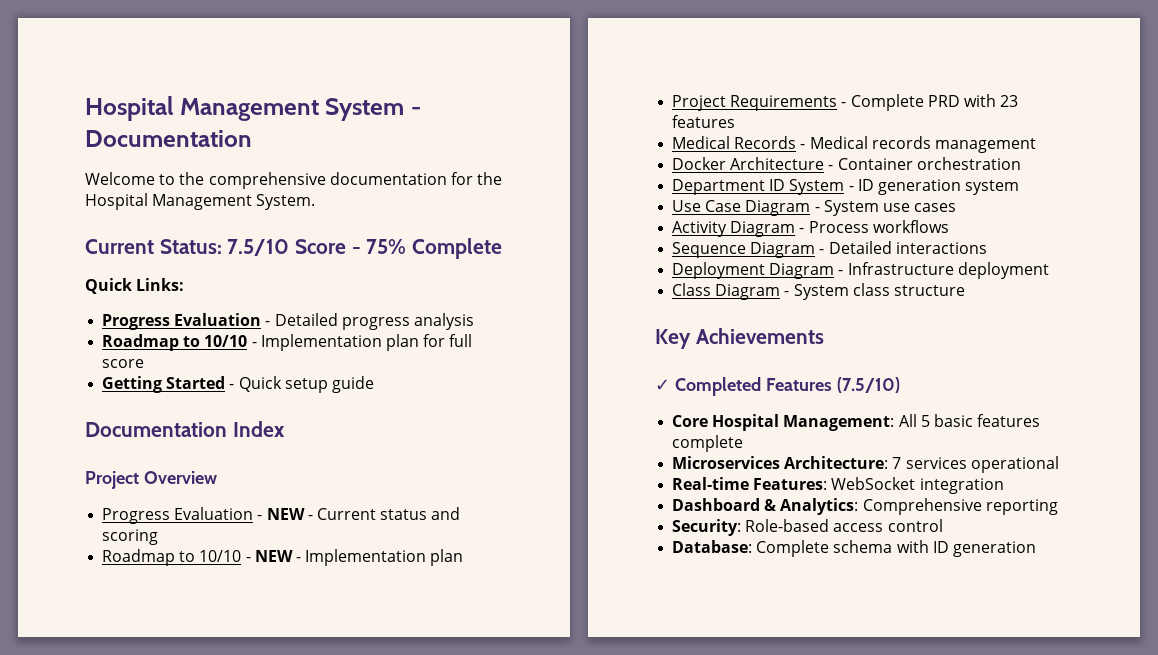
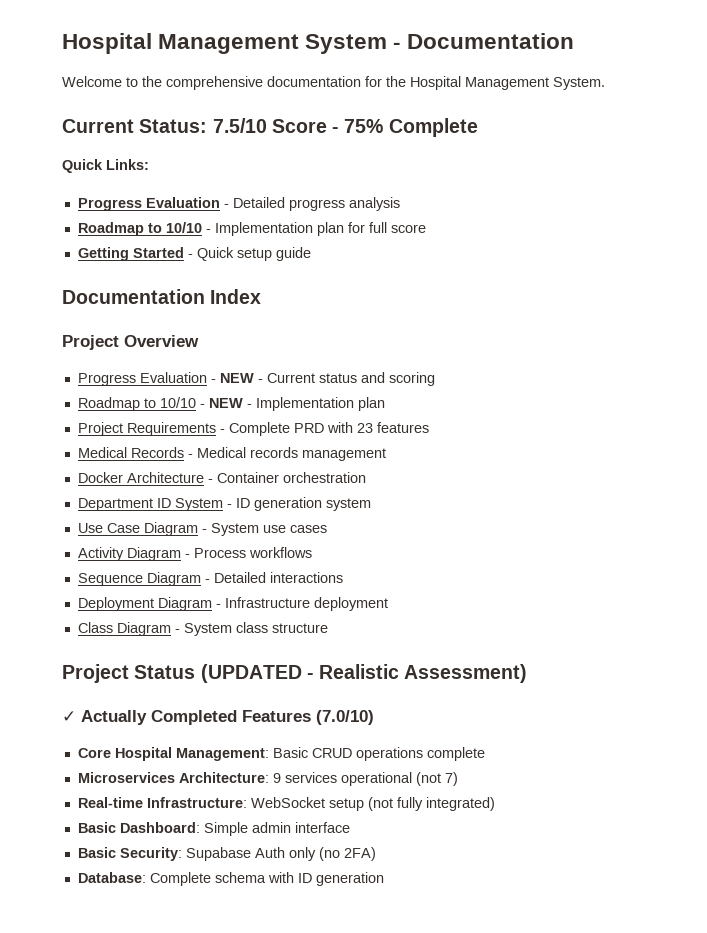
- Key Achievements
+ Project Status (UPDATED - Realistic Assessment)
- ✓ Completed Features (7.5/10)
+ ✓ Actually Completed Features (7.0/10)
- Core Hospital Management: All 5 basic features complete
+ Core Hospital Management: Basic CRUD operations complete
- Microservices Architecture: 7 services operational
+ Microservices Architecture: 9 services operational (not 7)
- Real-time Features: WebSocket integration
- Dashboard & Analytics: Comprehensive reporting
- Security: Role-based access control
+ Real-time Infrastructure: WebSocket setup (not fully integrated)
+ Basic Dashboard: Simple admin interface
+ Basic Security: Supabase Auth only (no 2FA)

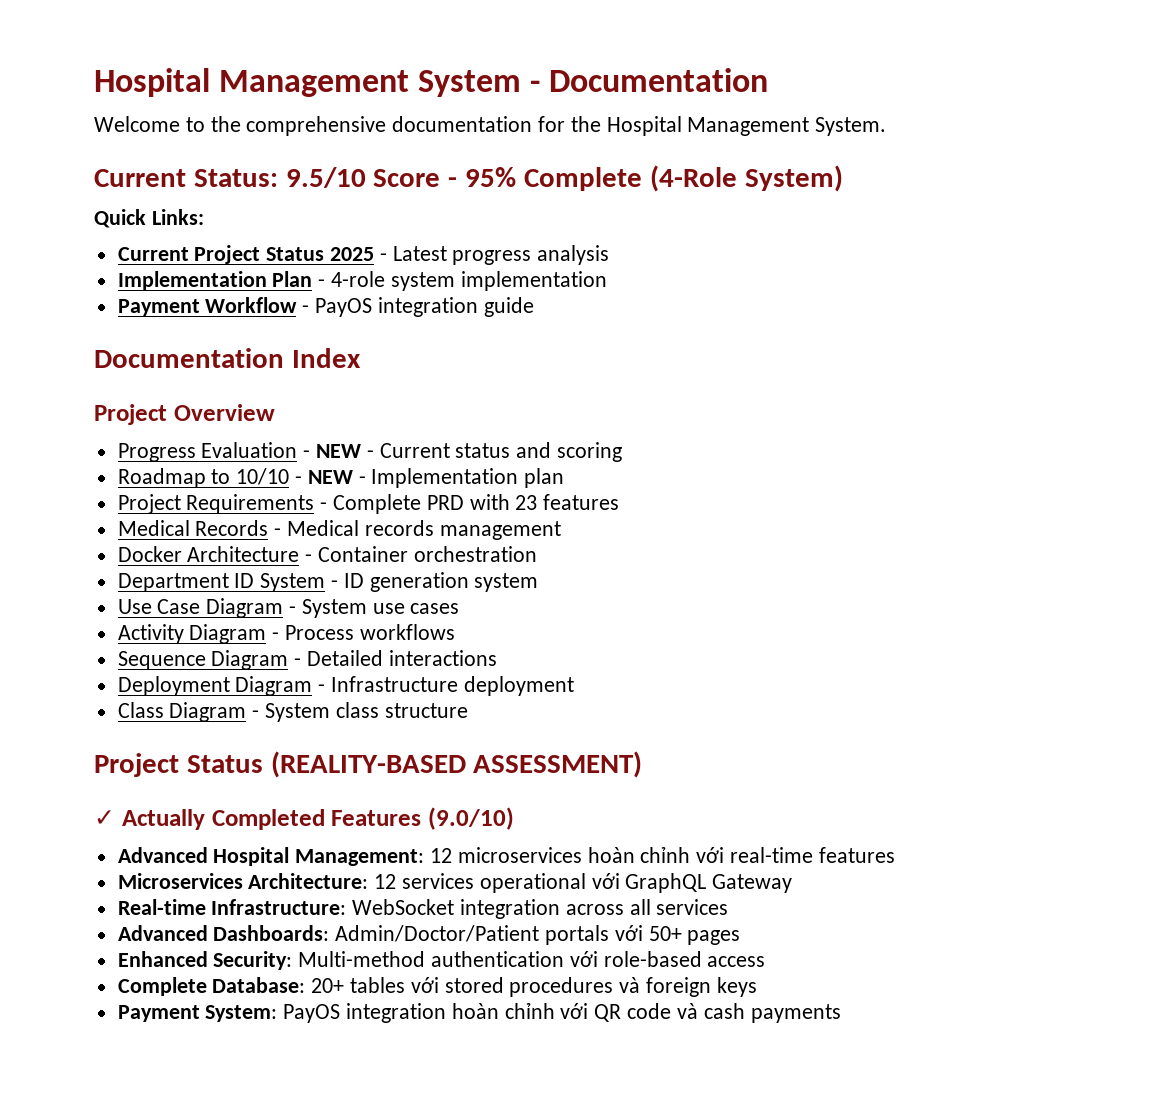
- Current Status: 7.5/10 Score - 75% Complete
+ Current Status: 9.5/10 Score - 95% Complete (4-Role System)
- Progress Evaluation - Detailed progress analysis
- Roadmap to 10/10 - Implementation plan for full score
- Getting Started - Quick setup guide
+ Current Project Status 2025 - Latest progress analysis
+ Implementation Plan - 4-role system implementation
+ Payment Workflow - PayOS integration guide
- Project Status (UPDATED - Realistic Assessment)
+ Project Status (REALITY-BASED ASSESSMENT)
- ✓ Actually Completed Features (7.0/10)
- Core Hospital Management: Basic CRUD operations complete
+ ✓ Actually Completed Features (9.0/10)
+ Advanced Hospital Management: 12 microservices hoàn chỉnh với real-time features
- Microservices Architecture: 9 services operational (not 7)
+ Microservices Architecture: 12 services operational với GraphQL Gateway
- Real-time Infrastructure: WebSocket setup (not fully integrated)
- Basic Dashboard: Simple admin interface
- Basic Security: Supabase Auth only (no 2FA)
- Database: Complete schema with ID generation
+ Real-time Infrastructure: WebSocket integration across all services
+ Advanced Dashboards: Admin/Doctor/Patient portals với 50+ pages
+ Enhanced Security: Multi-method authentication với role-based access
+ Complete Database: 20+ tables với stored procedures và foreign keys
+ Payment System: PayOS integration hoàn chỉnh với QR code và cash payments

